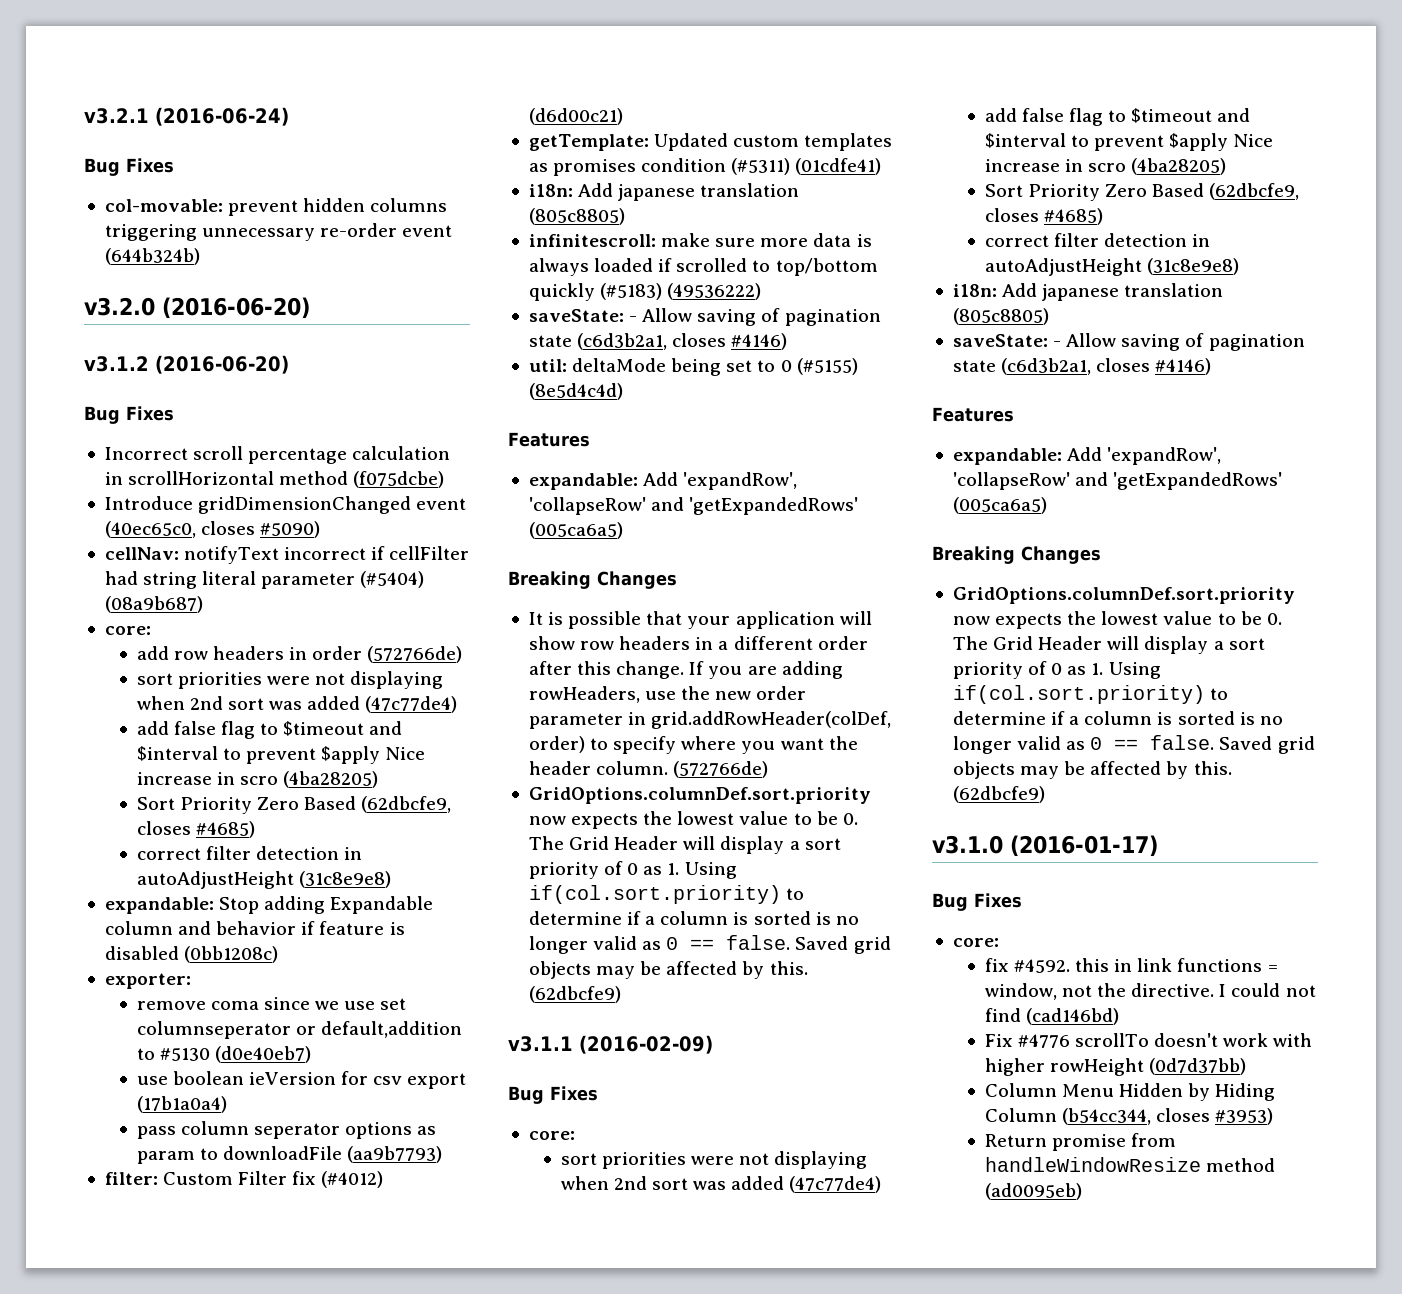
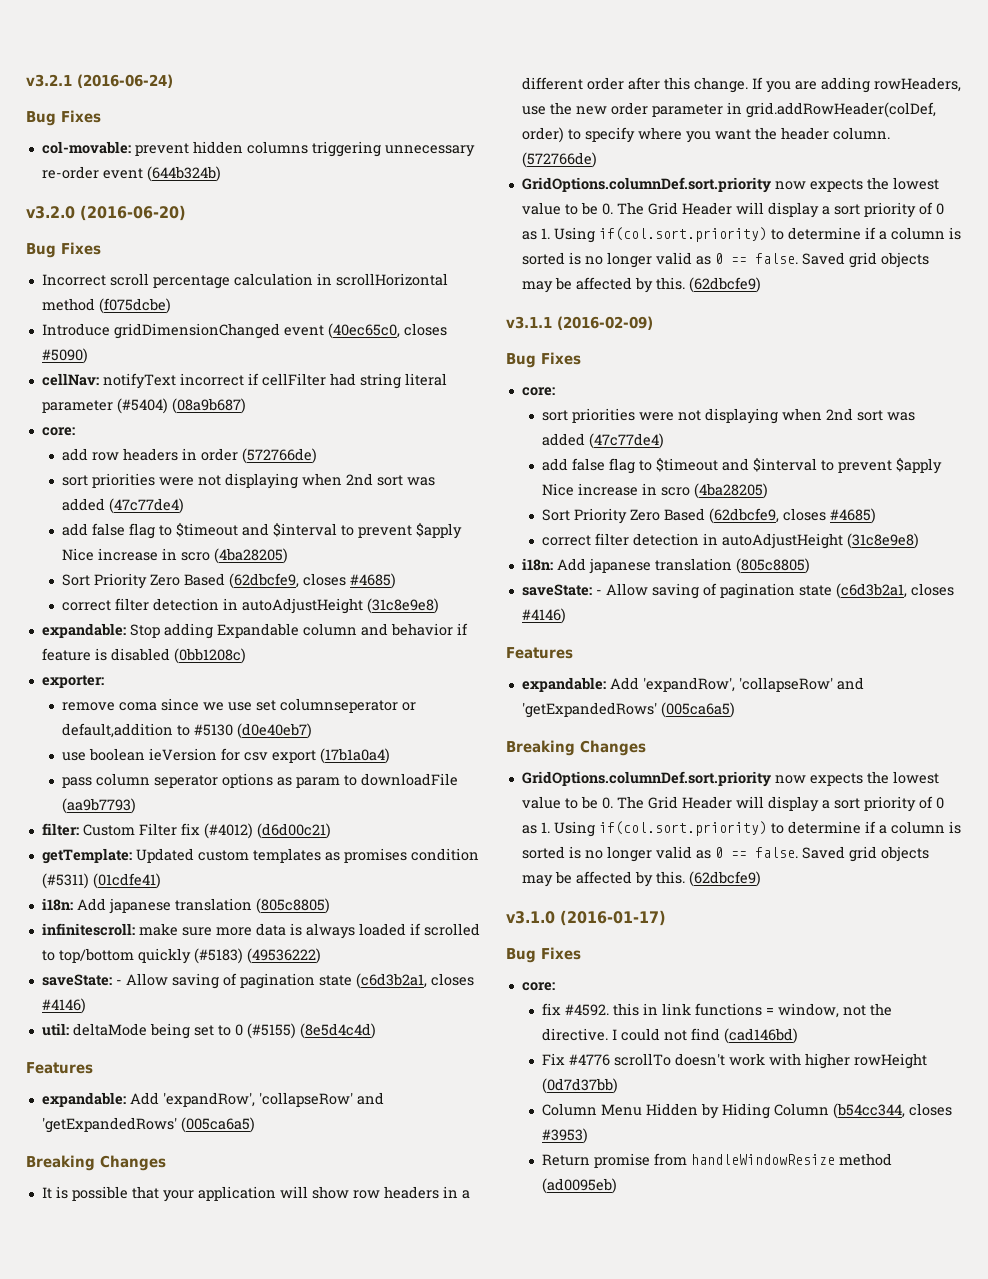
- v3.1.2 (2016-06-20)

